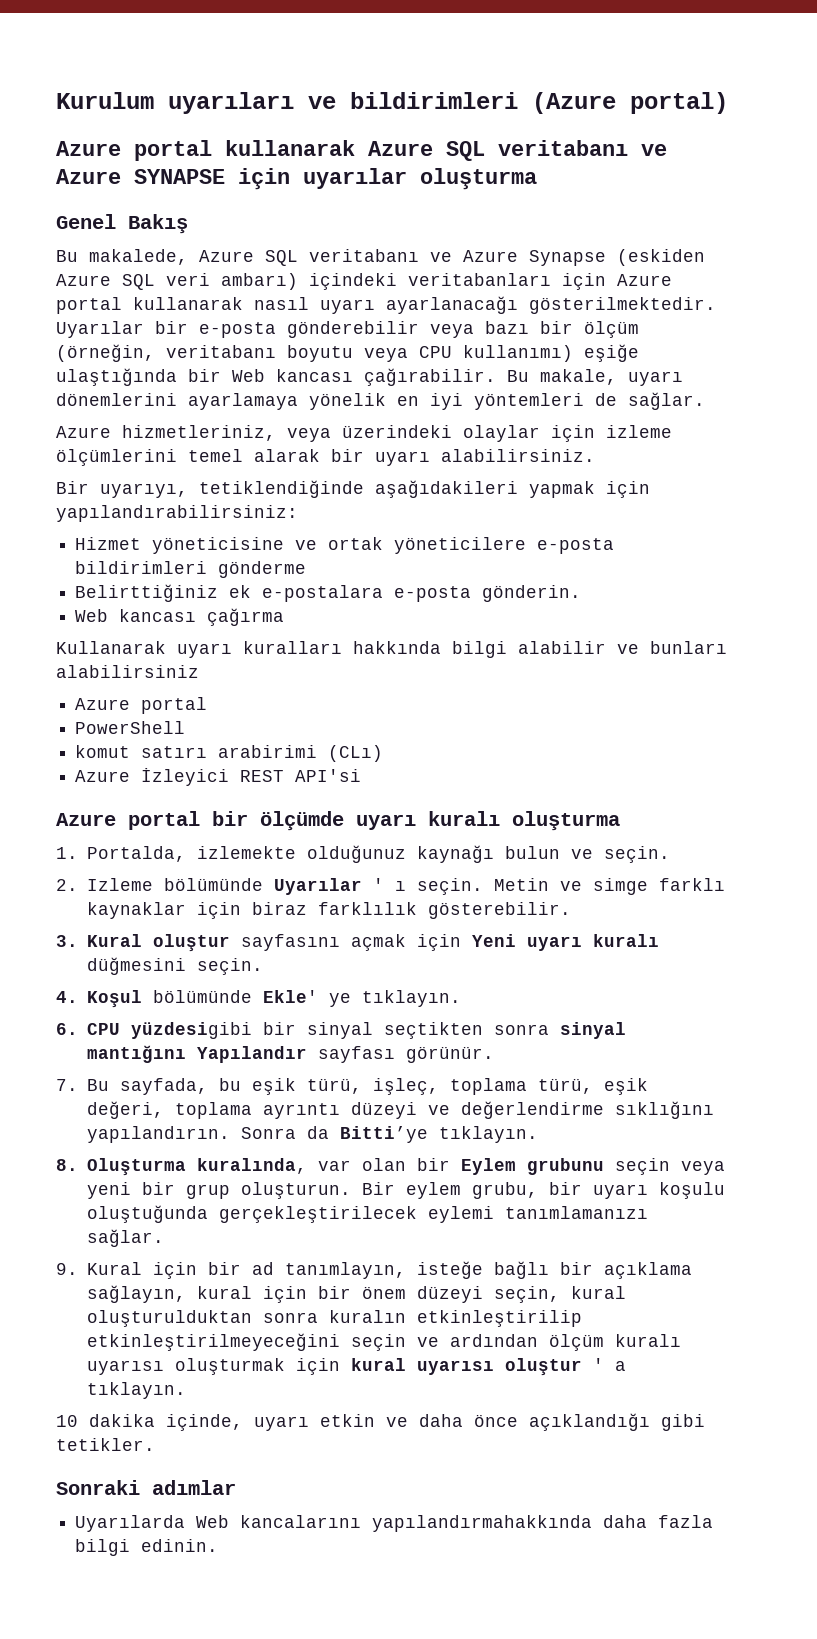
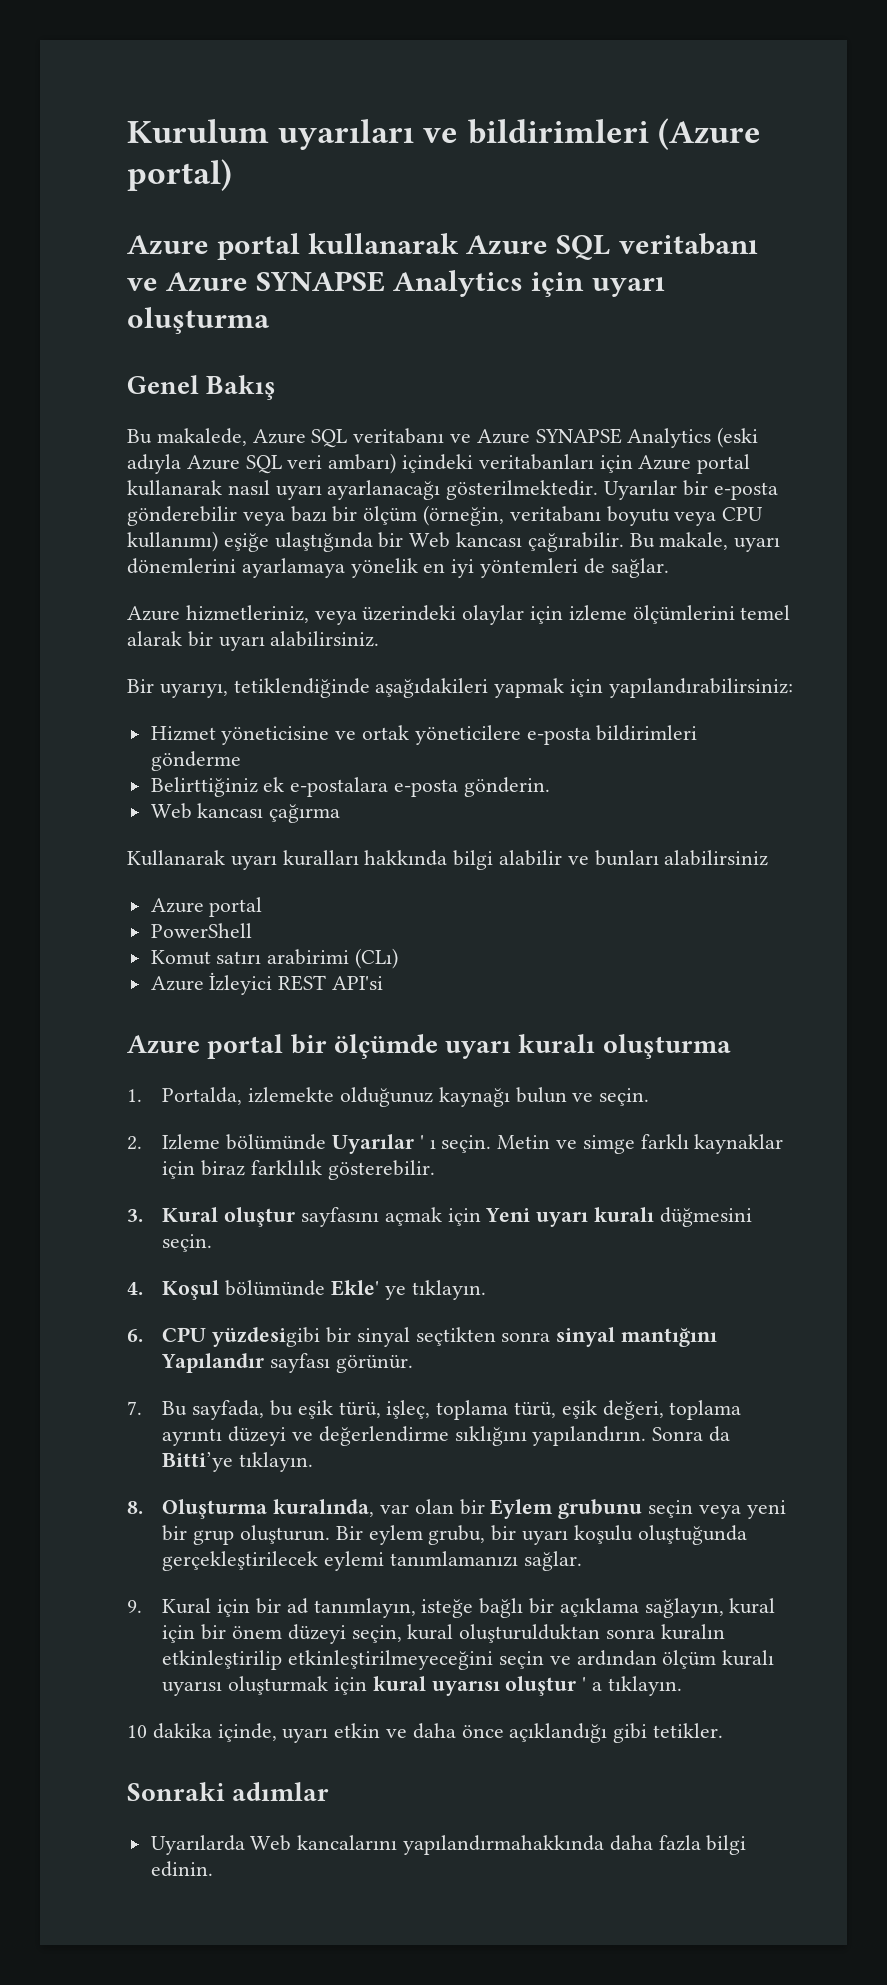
- Azure portal kullanarak Azure SQL veritabanı ve Azure SYNAPSE için uyarılar oluşturma
+ Azure portal kullanarak Azure SQL veritabanı ve Azure SYNAPSE Analytics için uyarı oluşturma
- Bu makalede, Azure SQL veritabanı ve Azure Synapse (eskiden Azure SQL veri ambarı) içindeki veritabanları için Azure portal kullanarak nasıl uyarı ayarlanacağı gösterilmektedir.
+ Bu makalede, Azure SQL veritabanı ve Azure SYNAPSE Analytics (eski adıyla Azure SQL veri ambarı) içindeki veritabanları için Azure portal kullanarak nasıl uyarı ayarlanacağı gösterilmektedir.
- komut satırı arabirimi (CLı)
+ Komut satırı arabirimi (CLı)

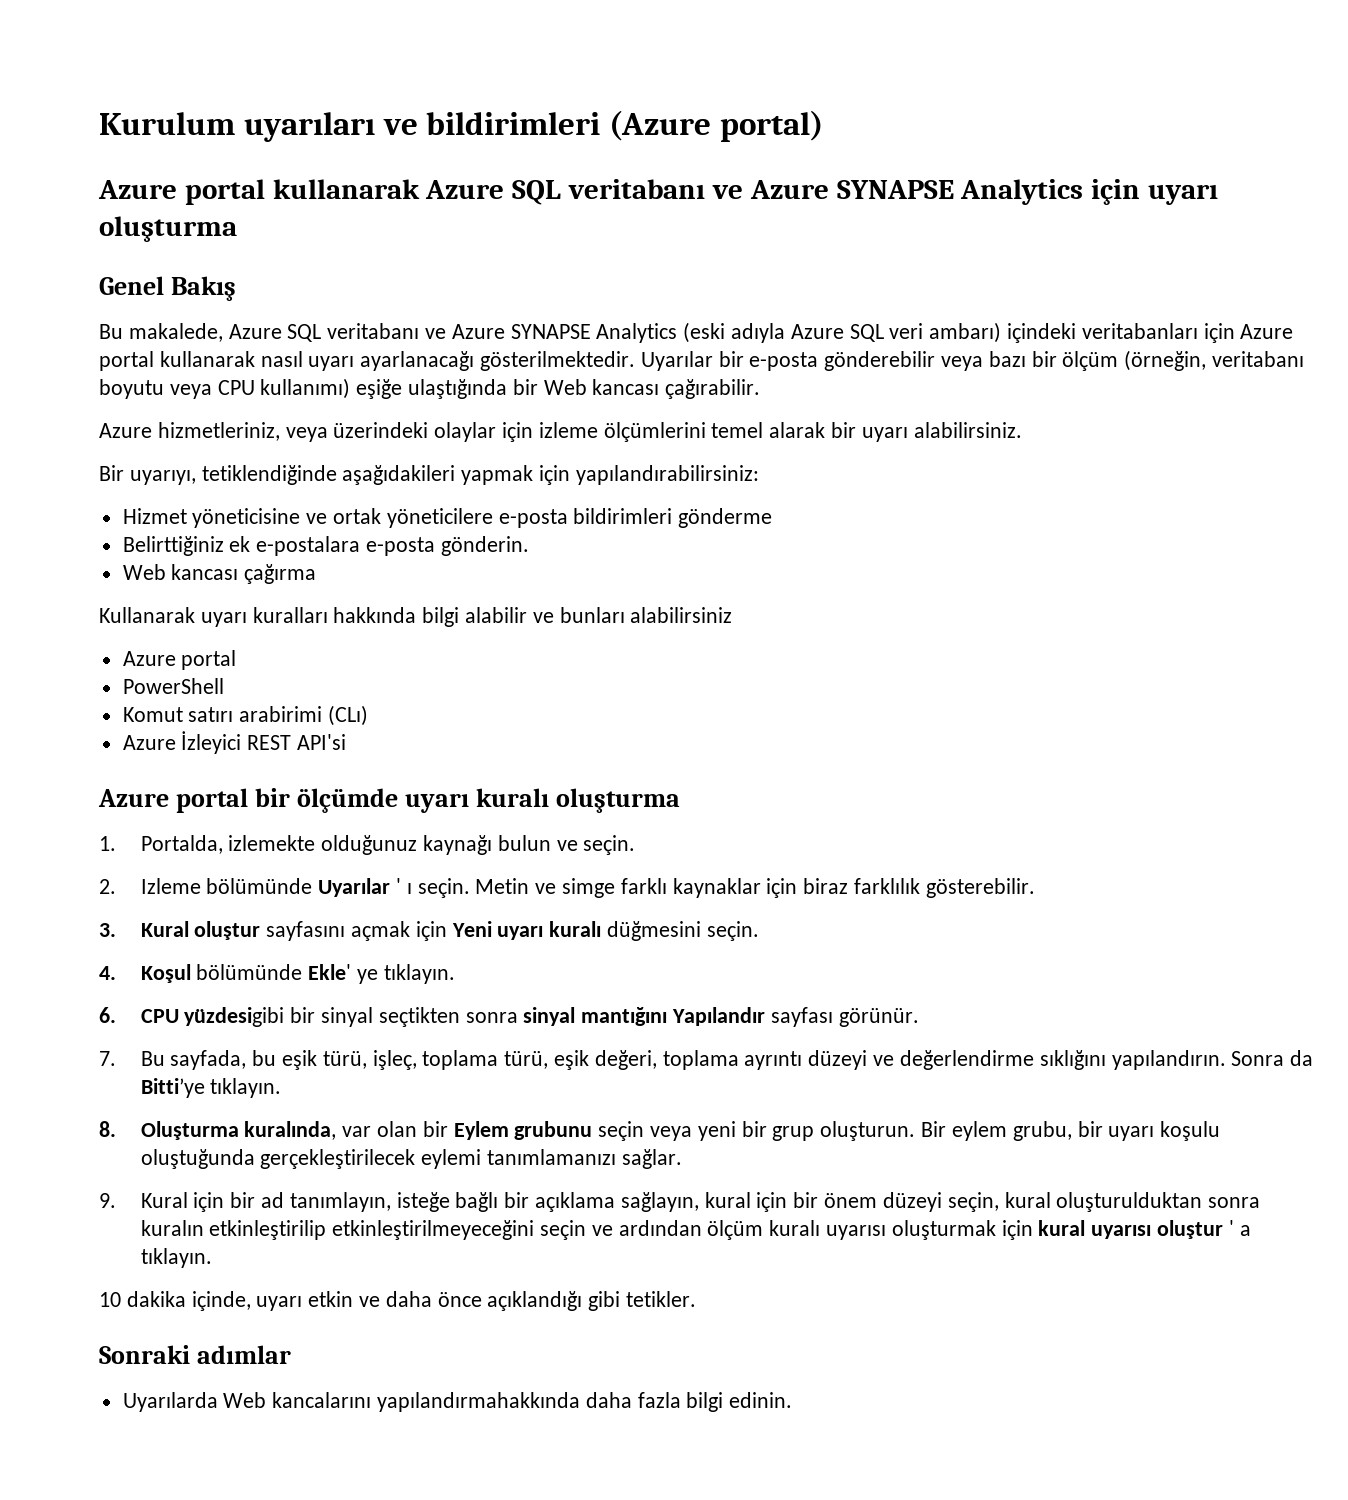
- Bu makale, uyarı dönemlerini ayarlamaya yönelik en iyi yöntemleri de sağlar.

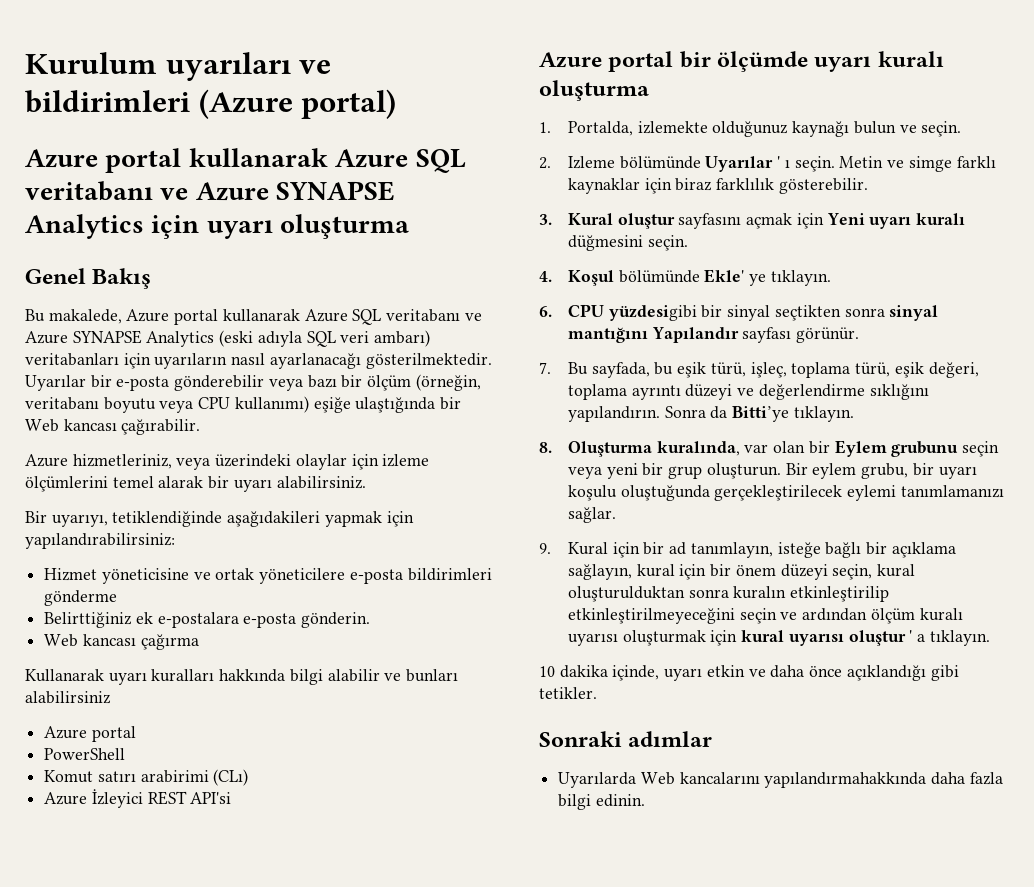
- Bu makalede, Azure SQL veritabanı ve Azure SYNAPSE Analytics (eski adıyla Azure SQL veri ambarı) içindeki veritabanları için Azure portal kullanarak nasıl uyarı ayarlanacağı gösterilmektedir.
+ Bu makalede, Azure portal kullanarak Azure SQL veritabanı ve Azure SYNAPSE Analytics (eski adıyla SQL veri ambarı) veritabanları için uyarıların nasıl ayarlanacağı gösterilmektedir.

